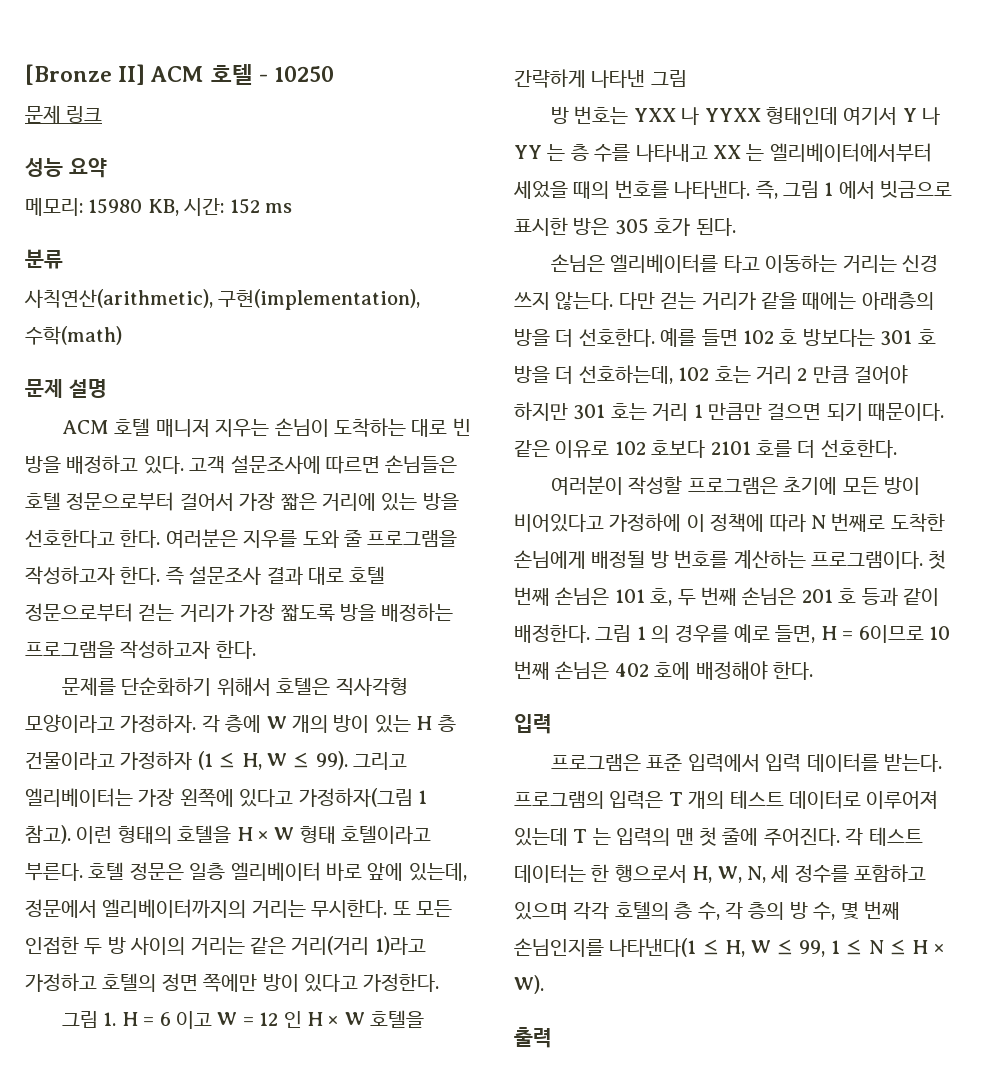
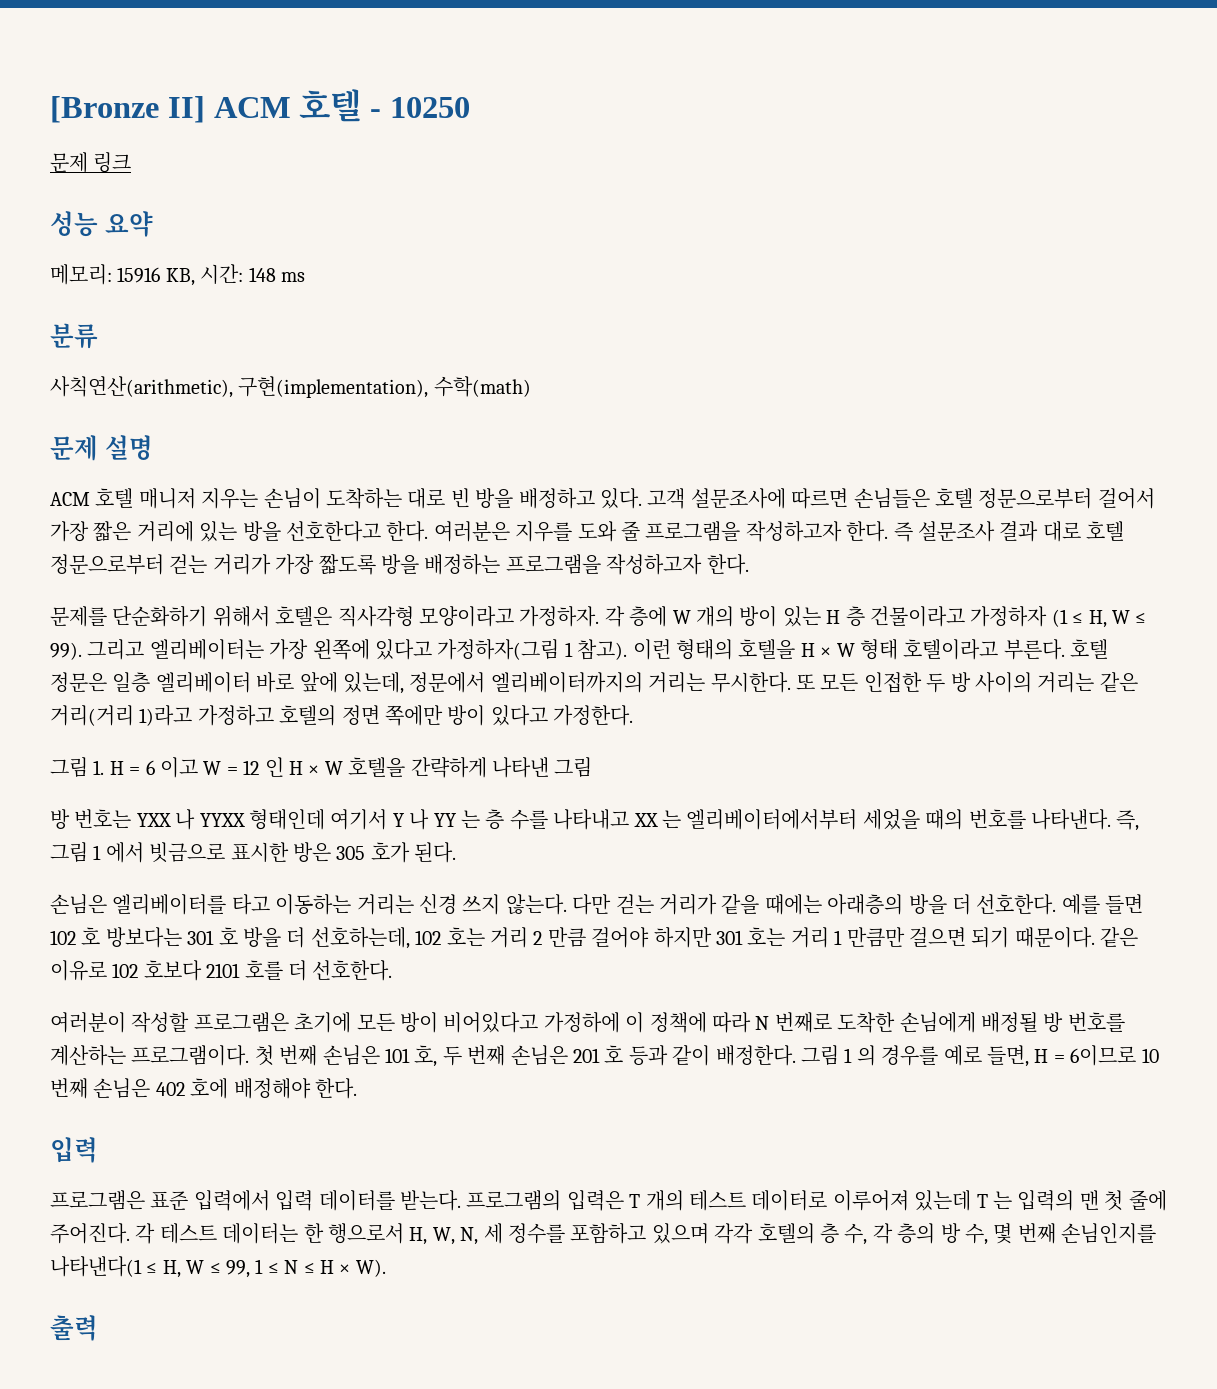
- 메모리: 15980 KB, 시간: 152 ms
+ 메모리: 15916 KB, 시간: 148 ms

